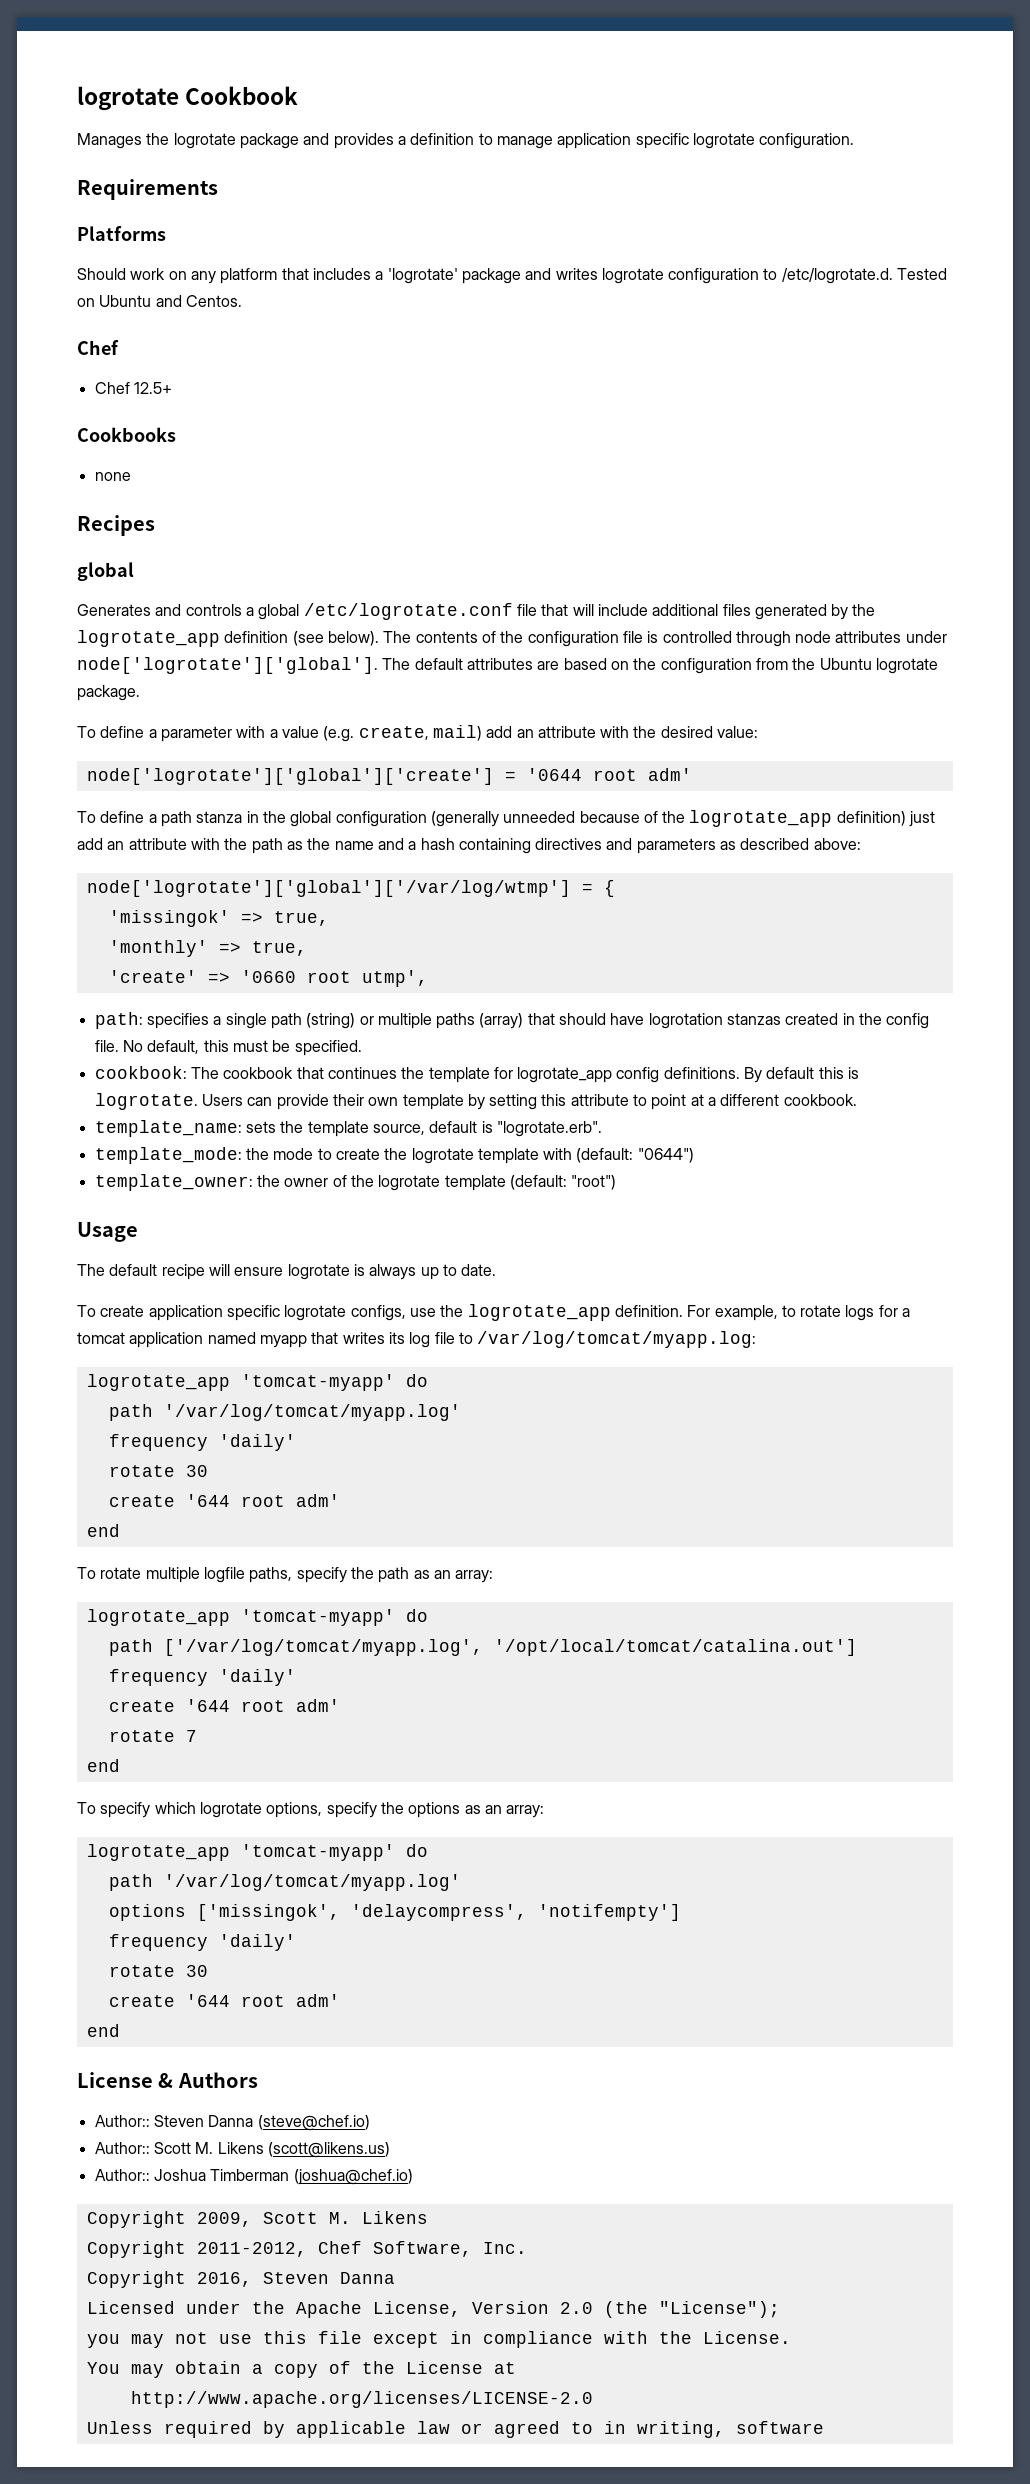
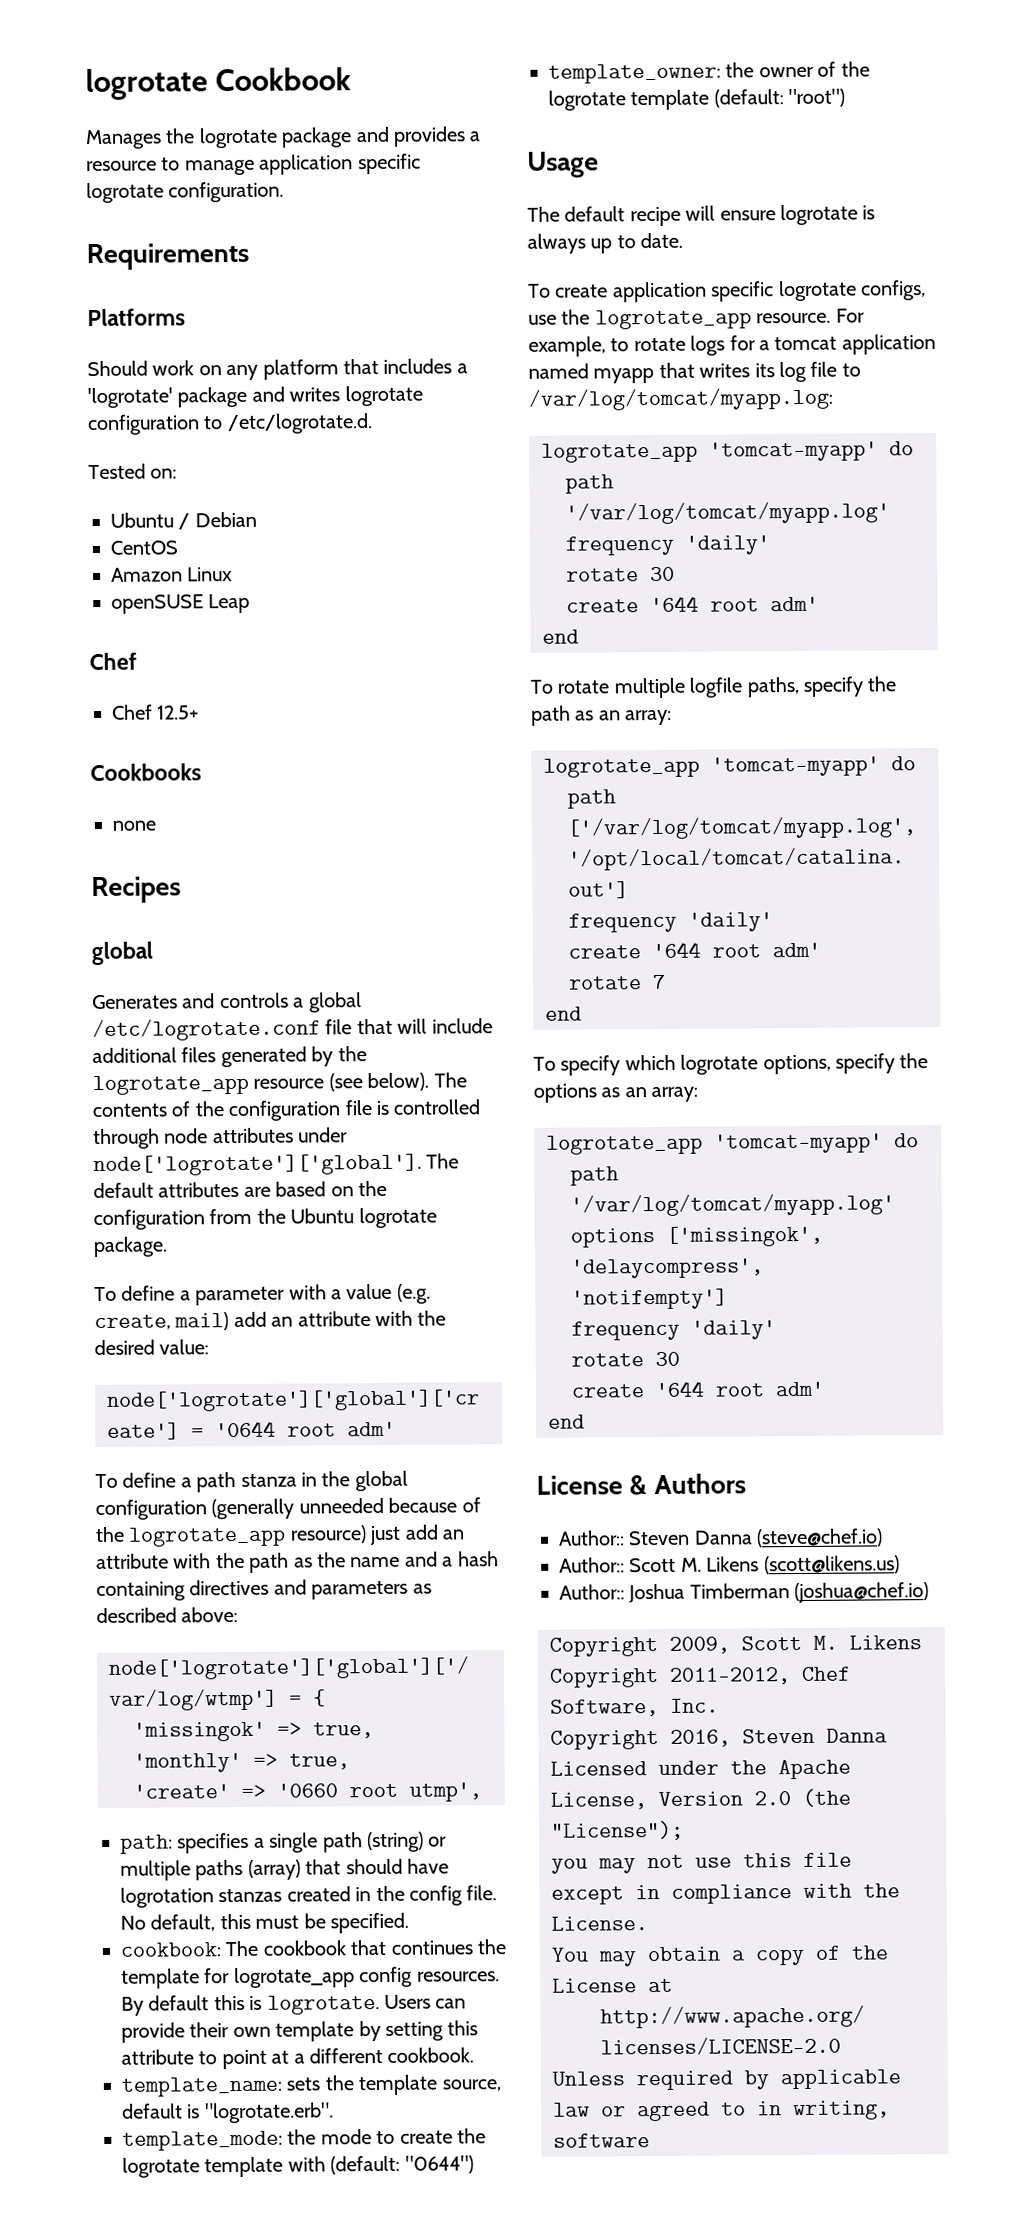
- Manages the logrotate package and provides a definition to manage application specific logrotate configuration.
+ Manages the logrotate package and provides a resource to manage application specific logrotate configuration.
- Should work on any platform that includes a 'logrotate' package and writes logrotate configuration to /etc/logrotate.d. Tested on Ubuntu and Centos.
+ Should work on any platform that includes a 'logrotate' package and writes logrotate configuration to /etc/logrotate.d.
+ Tested on:
+ Ubuntu / Debian
+ CentOS
+ Amazon Linux
+ openSUSE Leap
- Generates and controls a global /etc/logrotate.conf file that will include additional files generated by the logrotate_app definition (see below).
+ Generates and controls a global /etc/logrotate.conf file that will include additional files generated by the logrotate_app resource (see below).
- To define a path stanza in the global configuration (generally unneeded because of the logrotate_app definition) just add an attribute with the path as the name and a hash containing directives and parameters as described above:
+ To define a path stanza in the global configuration (generally unneeded because of the logrotate_app resource) just add an attribute with the path as the name and a hash containing directives and parameters as described above:
- cookbook: The cookbook that continues the template for logrotate_app config definitions.
+ cookbook: The cookbook that continues the template for logrotate_app config resources.
- To create application specific logrotate configs, use the logrotate_app definition.
+ To create application specific logrotate configs, use the logrotate_app resource.

